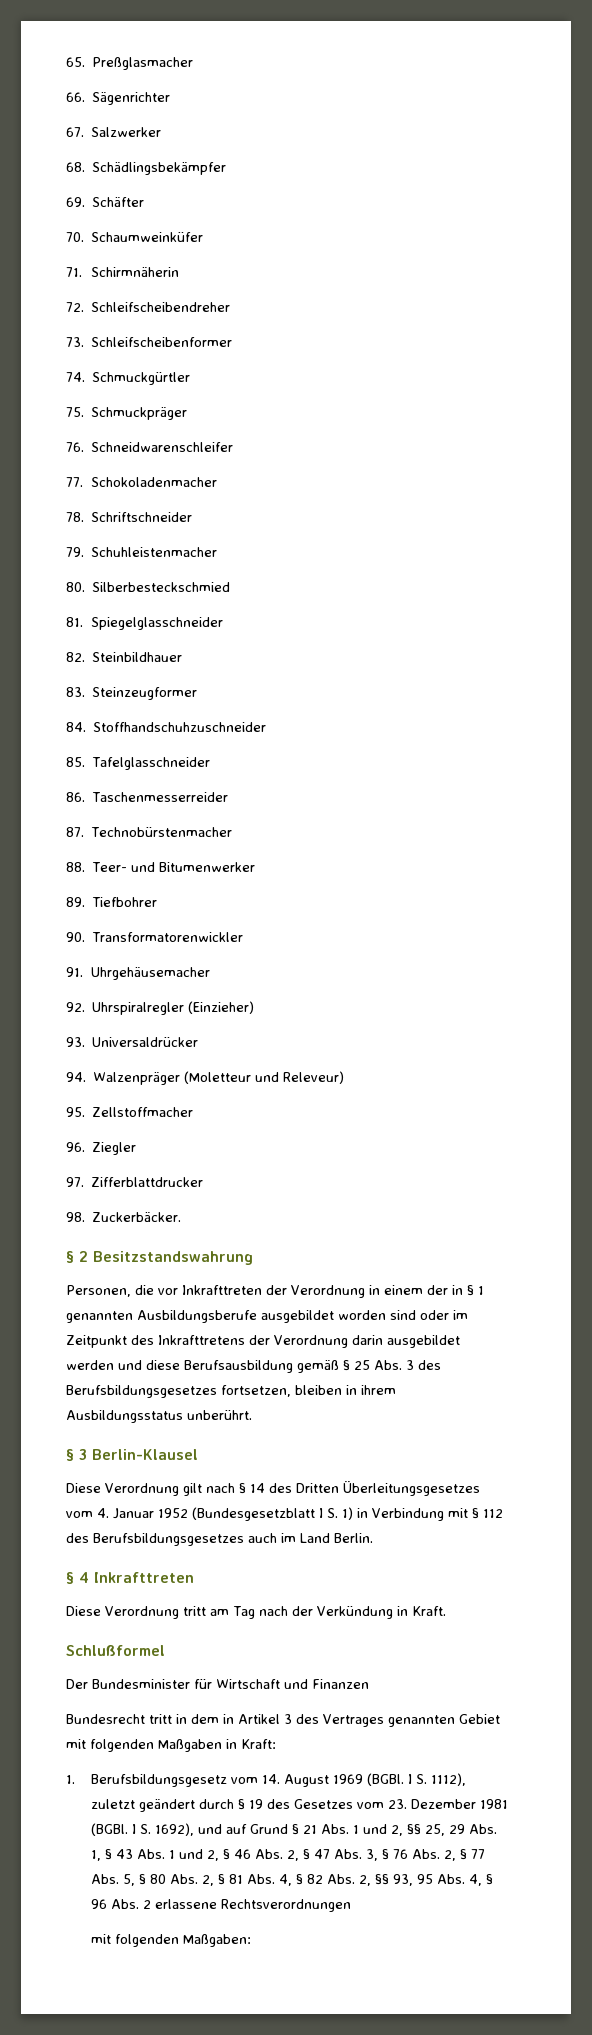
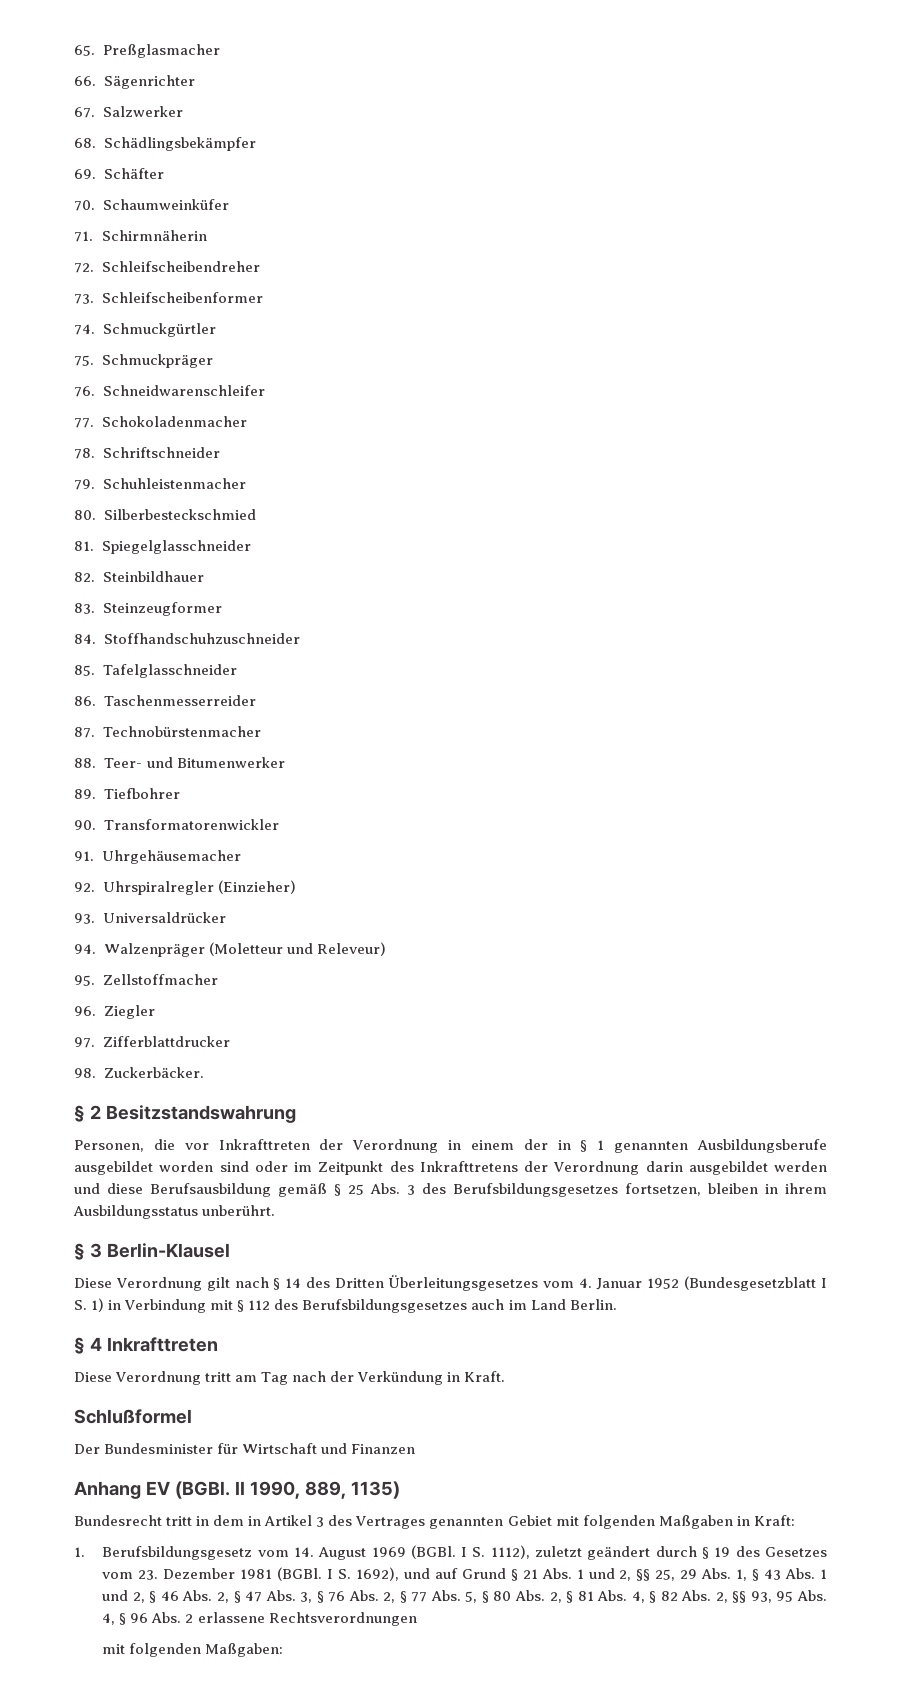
+ Anhang EV (BGBl. II 1990, 889, 1135)

